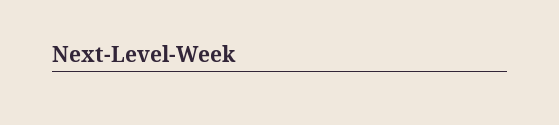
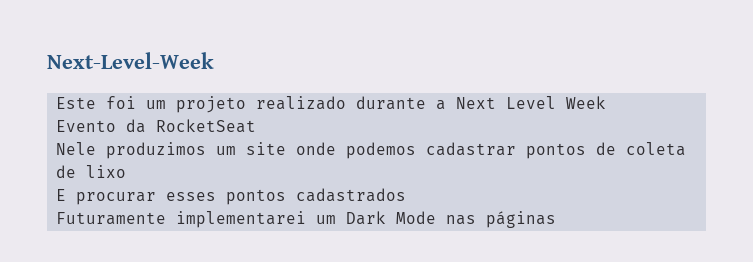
+ Este foi um projeto realizado durante a Next Level Week
+ Evento da RocketSeat
+ Nele produzimos um site onde podemos cadastrar pontos de coleta de lixo
+ E procurar esses pontos cadastrados
+ Futuramente implementarei um Dark Mode nas páginas

